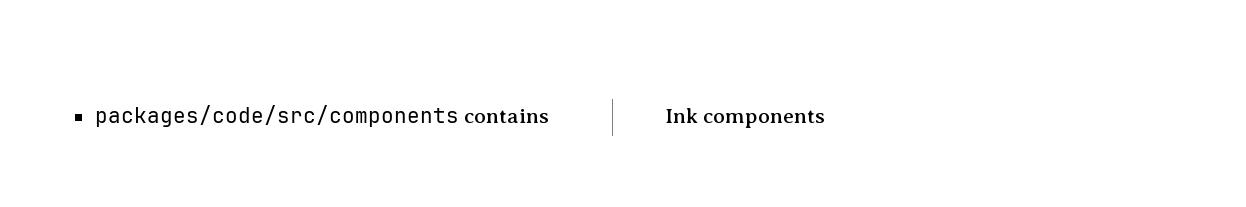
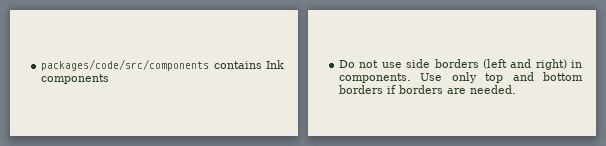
+ Do not use side borders (left and right) in components. Use only top and bottom borders if borders are needed.

